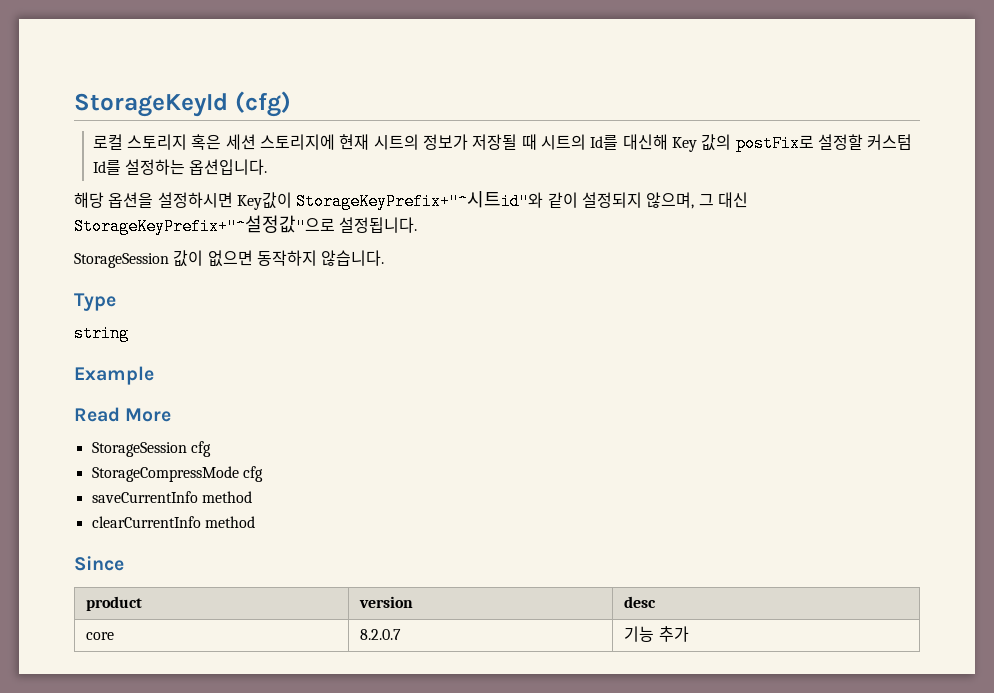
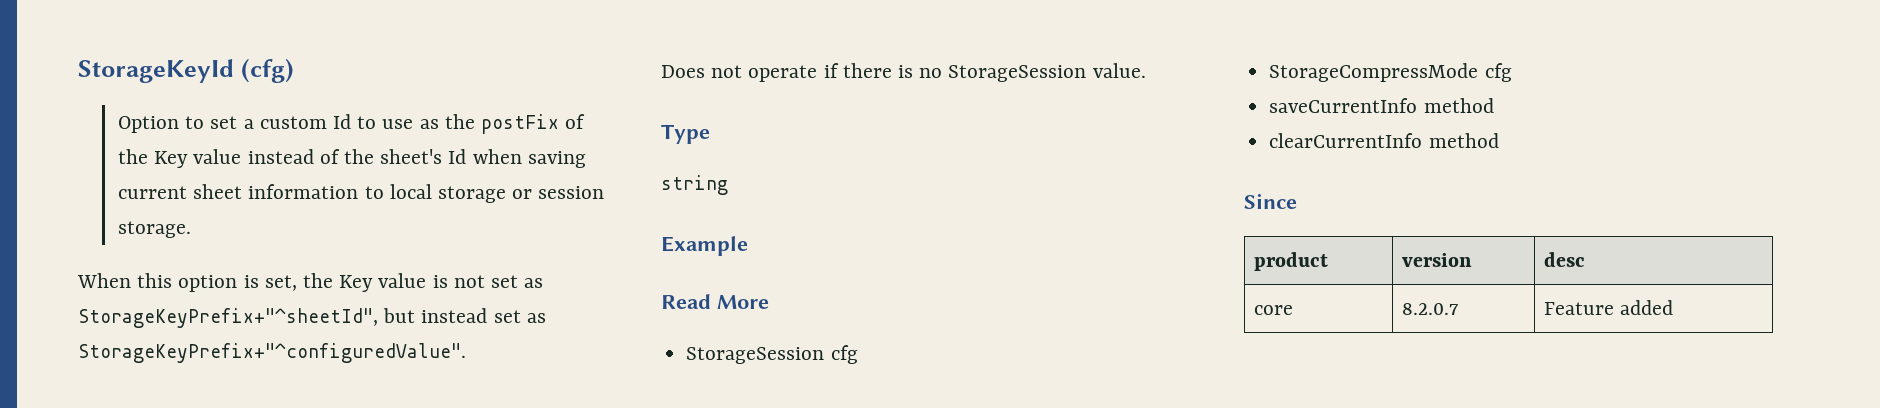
- 로컬 스토리지 혹은 세션 스토리지에 현재 시트의 정보가 저장될 때 시트의 Id를 대신해 Key 값의 postFix로 설정할 커스텀 Id를 설정하는 옵션입니다.
- 해당 옵션을 설정하시면 Key값이 StorageKeyPrefix+"^시트id"와 같이 설정되지 않으며, 그 대신 StorageKeyPrefix+"^설정값"으로 설정됩니다.
- StorageSession 값이 없으면 동작하지 않습니다.
+ Option to set a custom Id to use as the postFix of the Key value instead of the sheet's Id when saving current sheet information to local storage or session storage.
+ When this option is set, the Key value is not set as StorageKeyPrefix+"^sheetId", but instead set as StorageKeyPrefix+"^configuredValue".
+ Does not operate if there is no StorageSession value.
- core | 8.2.0.7 | 기능 추가
+ core | 8.2.0.7 | Feature added

